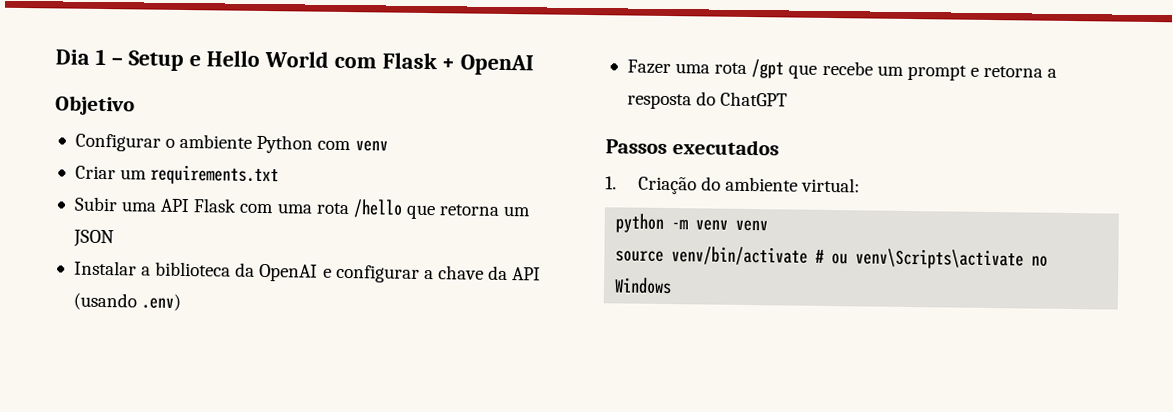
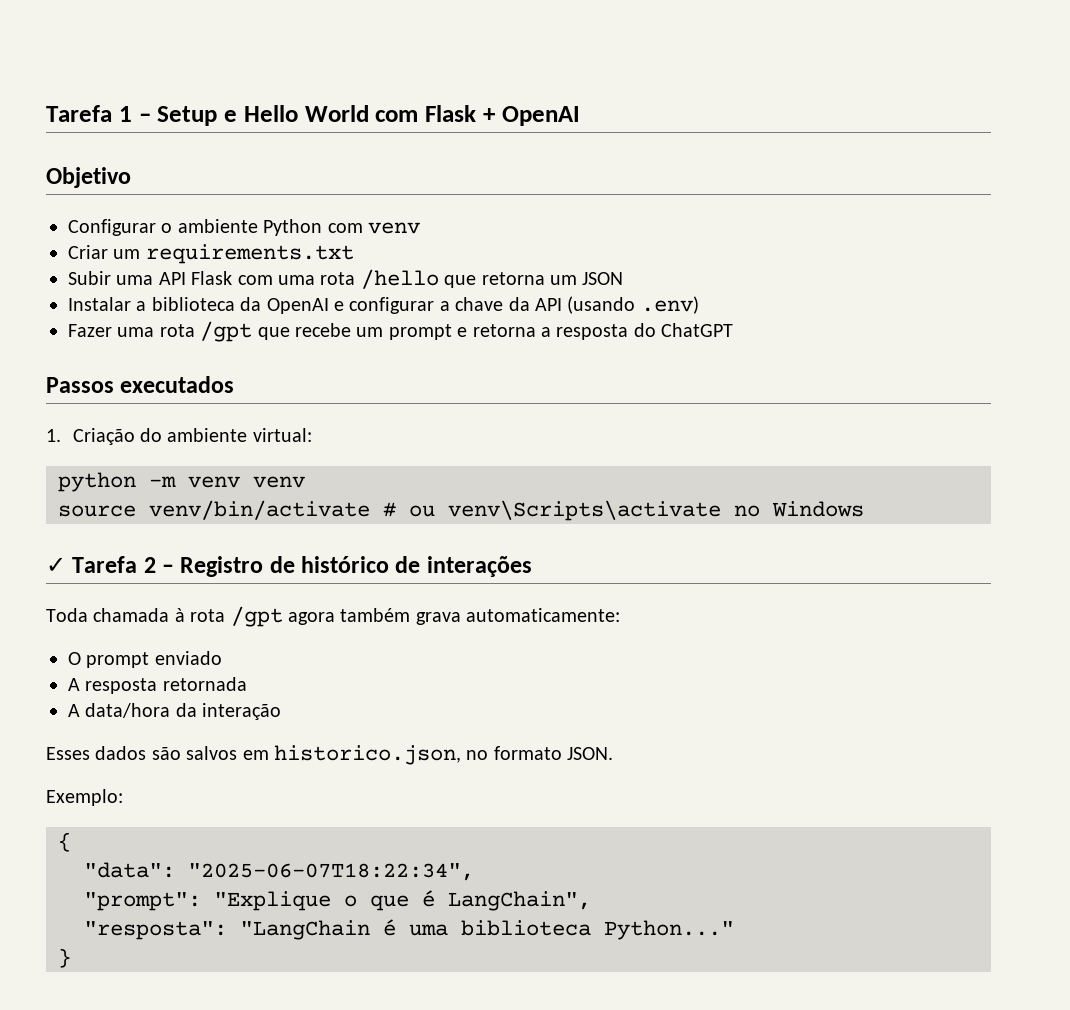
- Dia 1 – Setup e Hello World com Flask + OpenAI
+ Tarefa 1 – Setup e Hello World com Flask + OpenAI
+ ✓ Tarefa 2 – Registro de histórico de interações
+ Toda chamada à rota /gpt agora também grava automaticamente:
+ O prompt enviado
+ A resposta retornada
+ A data/hora da interação
+ Esses dados são salvos em historico.json, no formato JSON.
+ Exemplo:
+ {
+ "data": "2025-06-07T18:22:34",
+ "prompt": "Explique o que é LangChain",
+ "resposta": "LangChain é uma biblioteca Python..."
+ }

